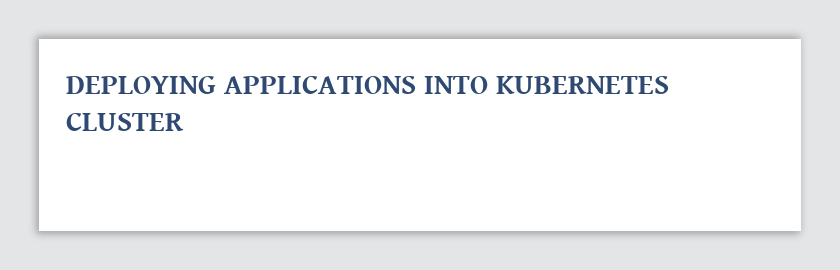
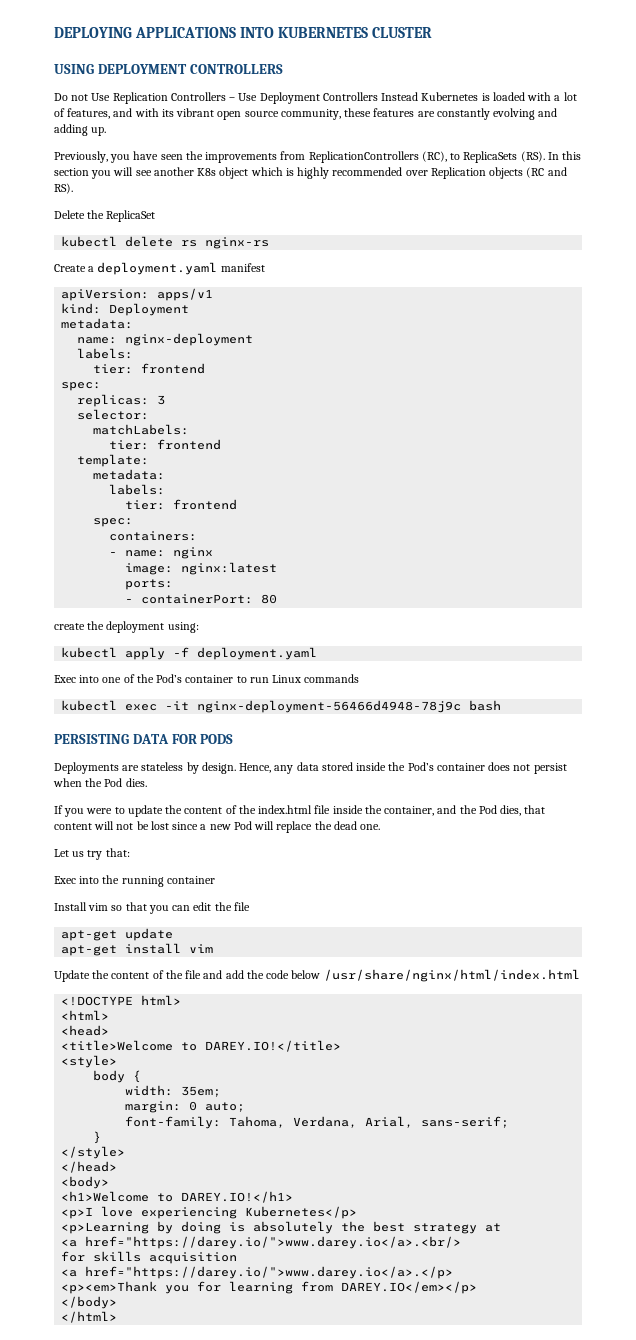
+ USING DEPLOYMENT CONTROLLERS
+ Do not Use Replication Controllers – Use Deployment Controllers Instead Kubernetes is loaded with a lot of features, and with its vibrant open source community, these features are constantly evolving and adding up.
+ Previously, you have seen the improvements from ReplicationControllers (RC), to ReplicaSets (RS). In this section you will see another K8s object which is highly recommended over Replication objects (RC and RS).
+ Delete the ReplicaSet
+ kubectl delete rs nginx-rs
+ Create a deployment.yaml manifest
+ apiVersion: apps/v1
+ kind: Deployment
+ metadata:
+ name: nginx-deployment
+ labels:
+ tier: frontend
+ spec:
+ replicas: 3
+ selector:
+ matchLabels:
+ tier: frontend
+ template:
+ metadata:
+ labels:
+ tier: frontend
+ spec:
+ containers:
+ - name: nginx
+ image: nginx:latest
+ ports:
+ - containerPort: 80
+ create the deployment using:
+ kubectl apply -f deployment.yaml
+ Exec into one of the Pod’s container to run Linux commands
+ kubectl exec -it nginx-deployment-56466d4948-78j9c bash
+ PERSISTING DATA FOR PODS
+ Deployments are stateless by design. Hence, any data stored inside the Pod’s container does not persist when the Pod dies.
+ If you were to update the content of the index.html file inside the container, and the Pod dies, that content will not be lost since a new Pod will replace the dead one.
+ Let us try that:
+ Exec into the running container
+ Install vim so that you can edit the file
+ apt-get update
+ apt-get install vim
+ Update the content of the file and add the code below /usr/share/nginx/html/index.html
+ <!DOCTYPE html>
+ <html>
+ <head>
+ <title>Welcome to DAREY.IO!</title>
+ <style>
+ body {
+ width: 35em;
+ margin: 0 auto;
+ font-family: Tahoma, Verdana, Arial, sans-serif;
+ }
+ </style>
+ </head>
+ <body>
+ <h1>Welcome to DAREY.IO!</h1>
+ <p>I love experiencing Kubernetes</p>
+ <p>Learning by doing is absolutely the best strategy at
+ <a href="https://darey.io/">www.darey.io</a>.<br/>
+ for skills acquisition
+ <a href="https://darey.io/">www.darey.io</a>.</p>
+ <p><em>Thank you for learning from DAREY.IO</em></p>
+ </body>
+ </html>

